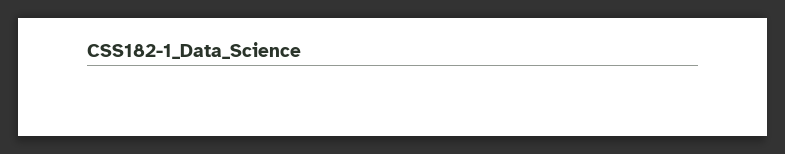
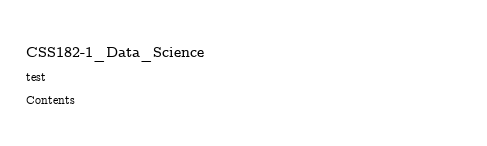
+ test
+ Contents

